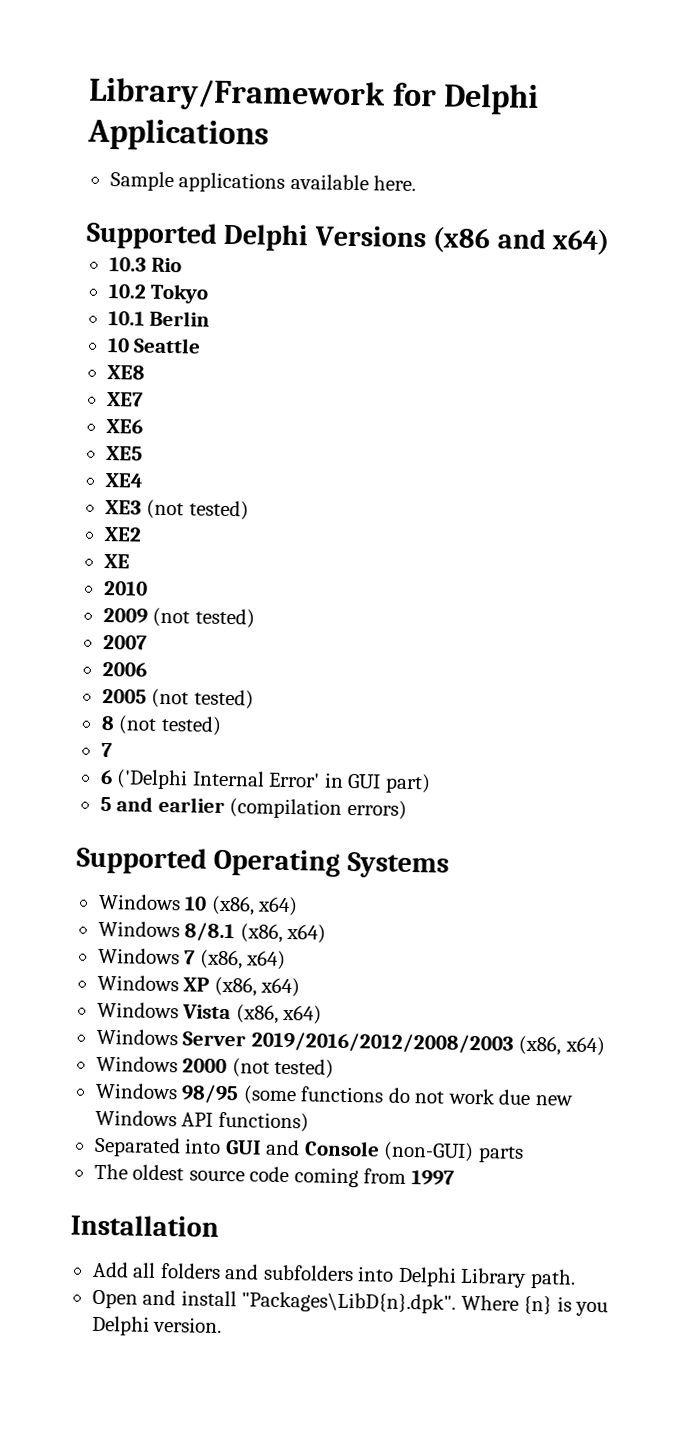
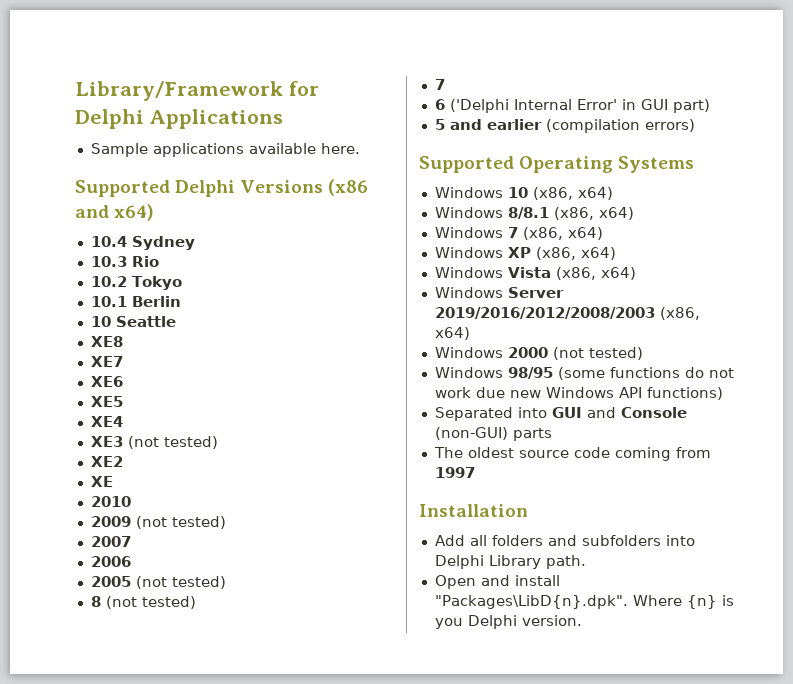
+ 10.4 Sydney

